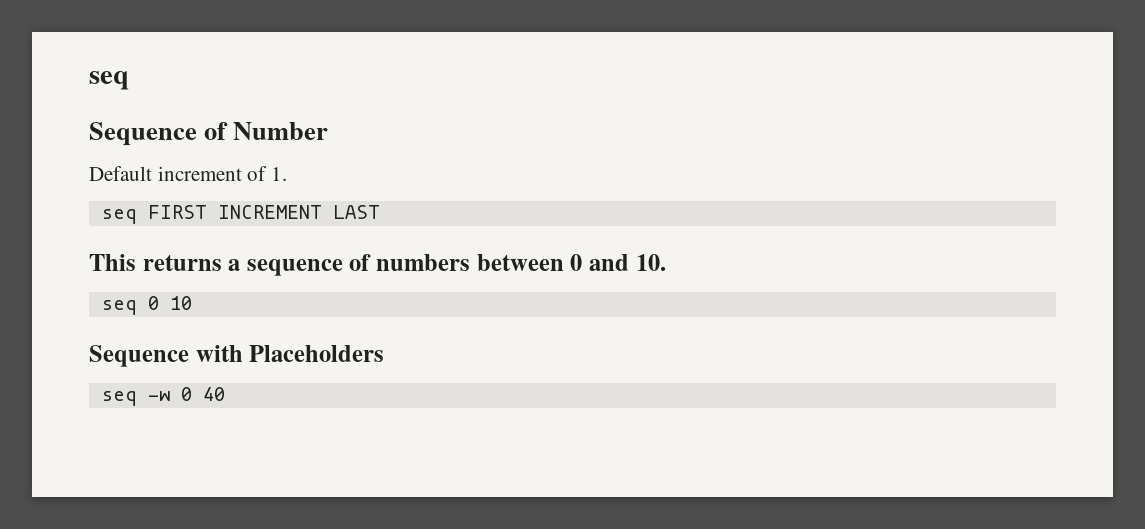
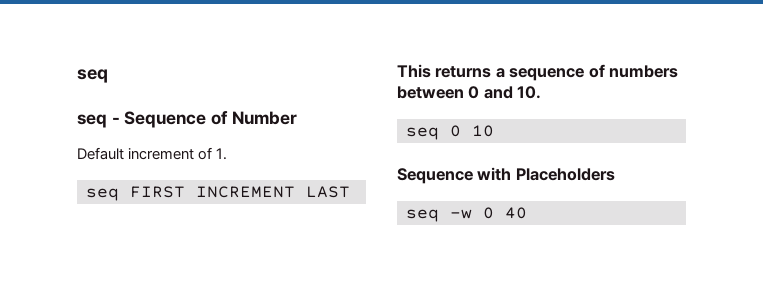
- Sequence of Number
+ seq - Sequence of Number

